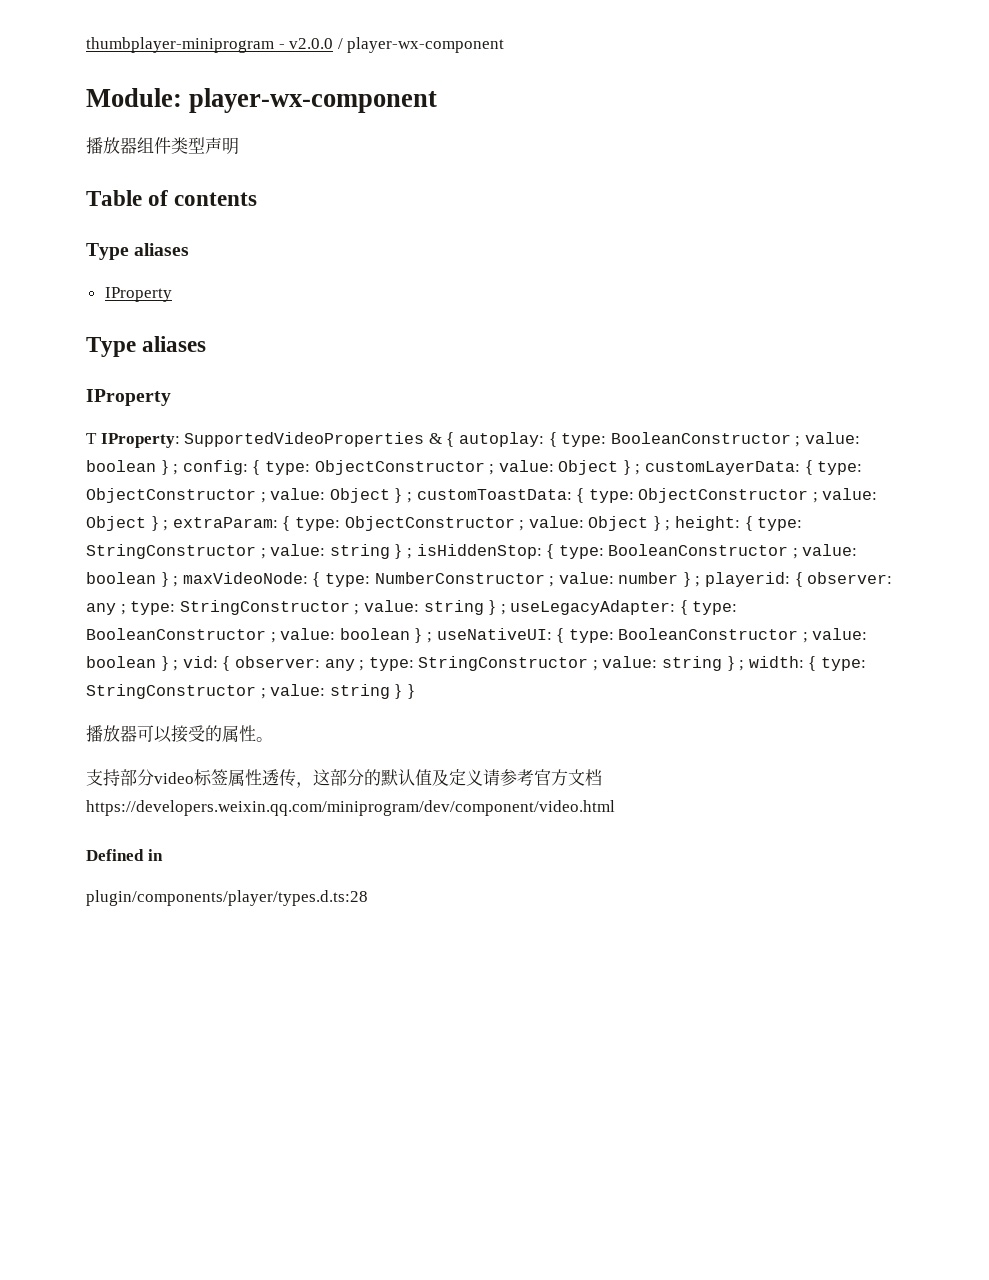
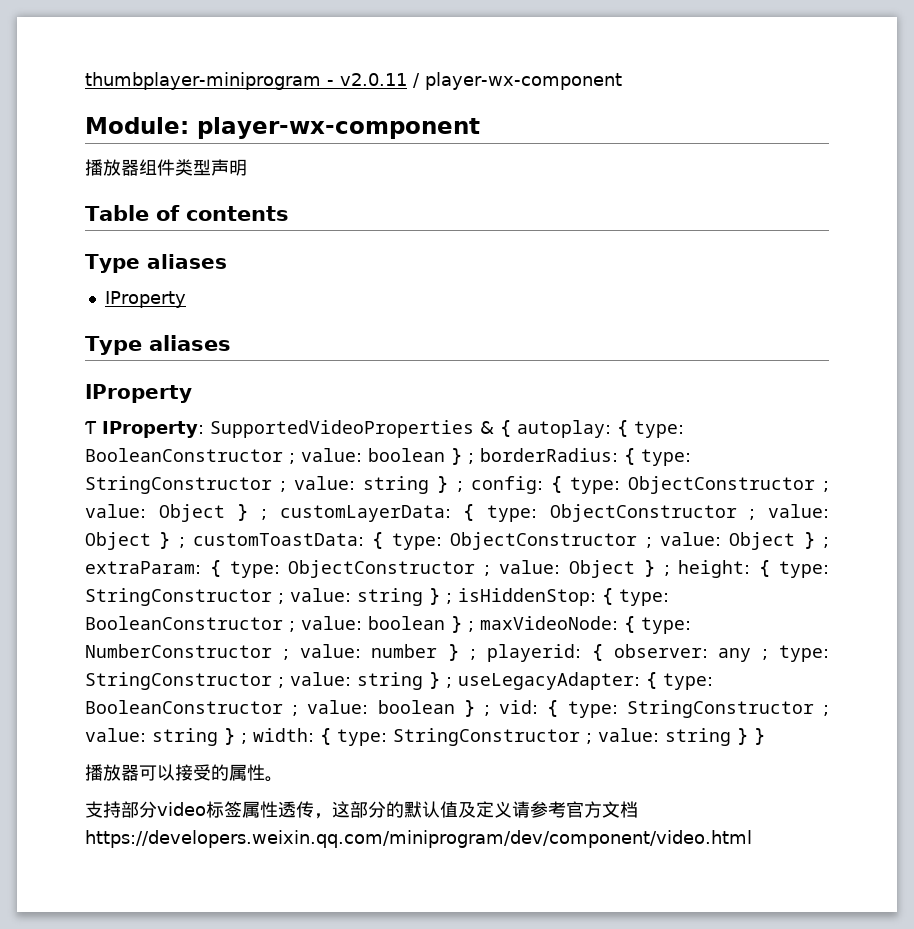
- thumbplayer-miniprogram - v2.0.0 / player-wx-component
+ thumbplayer-miniprogram - v2.0.11 / player-wx-component
+ borderRadius: { type: StringConstructor ; value: string } ;
- useNativeUI: { type: BooleanConstructor ; value: boolean } ; vid: { observer: any ; type:
+ vid: { type:
- Defined in
- plugin/components/player/types.d.ts:28

